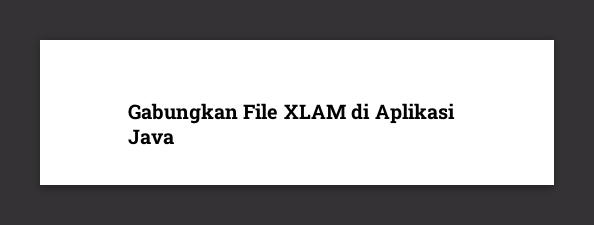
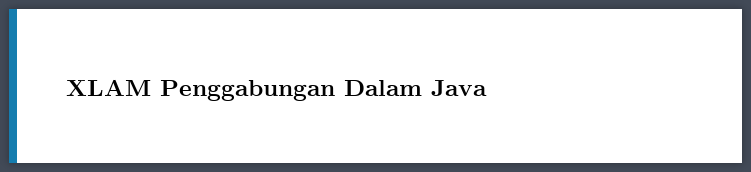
- Gabungkan File XLAM di Aplikasi Java
+ XLAM Penggabungan Dalam Java

